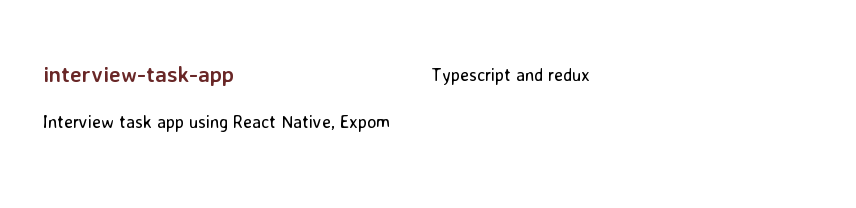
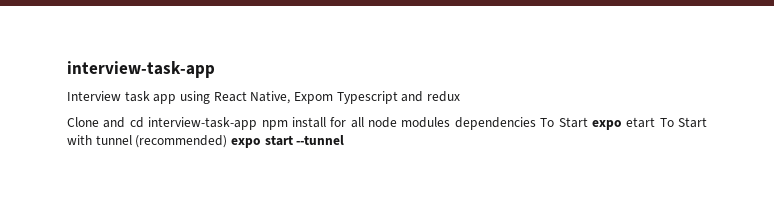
+ Clone and cd interview-task-app npm install for all node modules dependencies To Start expo etart To Start with tunnel (recommended) expo start --tunnel

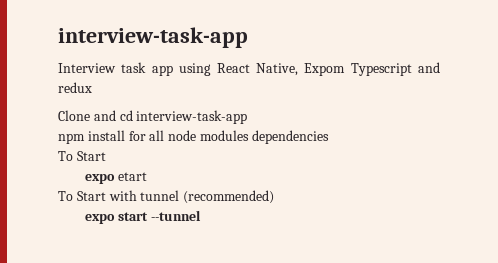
- Clone and cd interview-task-app npm install for all node modules dependencies To Start expo etart To Start with tunnel (recommended) expo start --tunnel
+ Clone and cd interview-task-app
+ npm install for all node modules dependencies
+ To Start
+ expo etart
+ To Start with tunnel (recommended)
+ expo start --tunnel

